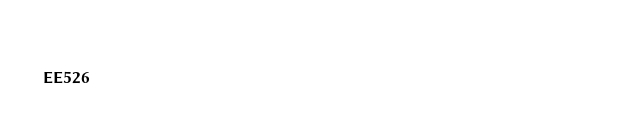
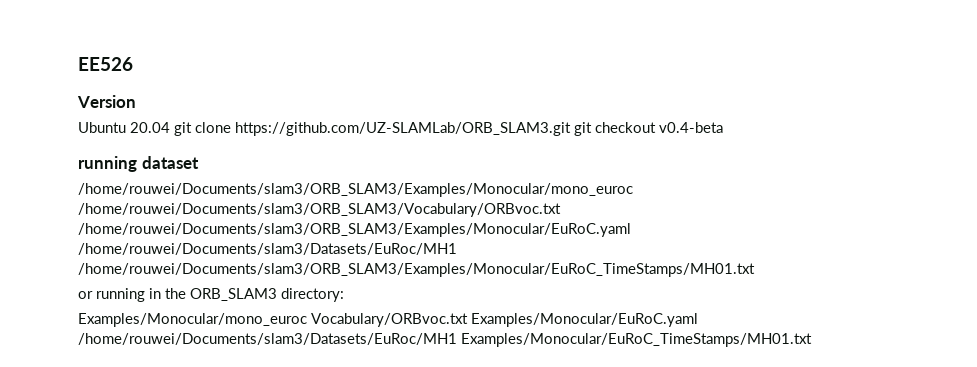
+ Version
+ Ubuntu 20.04 git clone https://github.com/UZ-SLAMLab/ORB_SLAM3.git git checkout v0.4-beta
+ running dataset
+ /home/rouwei/Documents/slam3/ORB_SLAM3/Examples/Monocular/mono_euroc /home/rouwei/Documents/slam3/ORB_SLAM3/Vocabulary/ORBvoc.txt /home/rouwei/Documents/slam3/ORB_SLAM3/Examples/Monocular/EuRoC.yaml /home/rouwei/Documents/slam3/Datasets/EuRoc/MH1 /home/rouwei/Documents/slam3/ORB_SLAM3/Examples/Monocular/EuRoC_TimeStamps/MH01.txt
+ or running in the ORB_SLAM3 directory:
+ Examples/Monocular/mono_euroc Vocabulary/ORBvoc.txt Examples/Monocular/EuRoC.yaml /home/rouwei/Documents/slam3/Datasets/EuRoc/MH1 Examples/Monocular/EuRoC_TimeStamps/MH01.txt

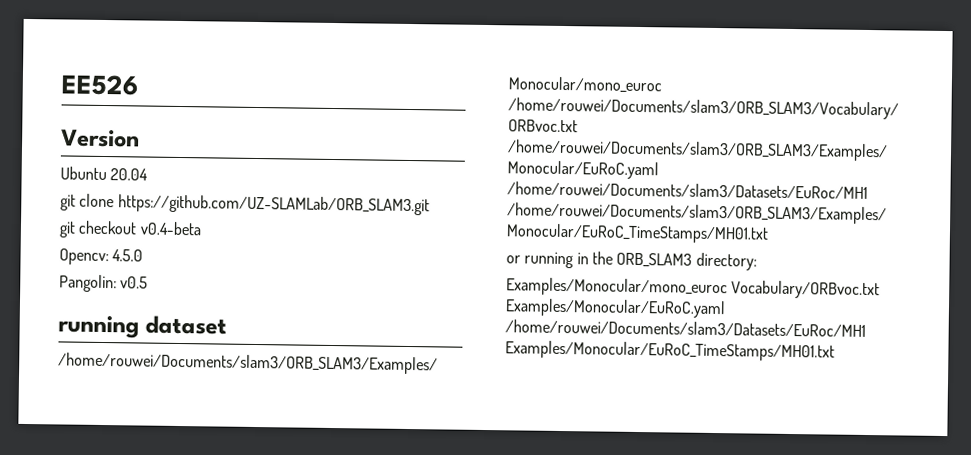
- Ubuntu 20.04 git clone https://github.com/UZ-SLAMLab/ORB_SLAM3.git git checkout v0.4-beta
+ Ubuntu 20.04
+ git clone https://github.com/UZ-SLAMLab/ORB_SLAM3.git
+ git checkout v0.4-beta
+ Opencv: 4.5.0
+ Pangolin: v0.5

